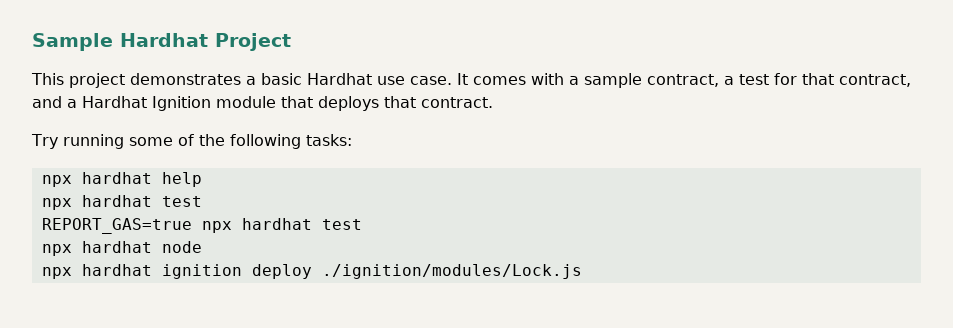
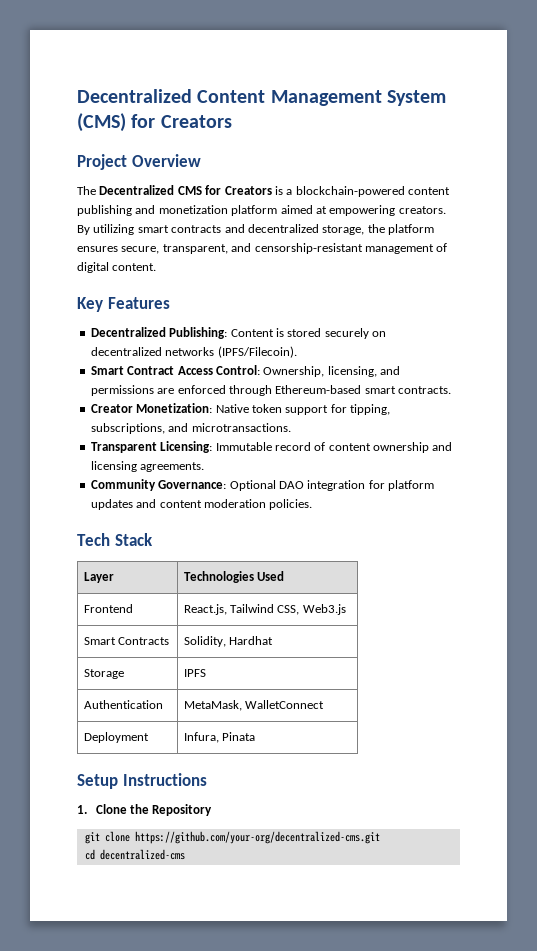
- Sample Hardhat Project
- This project demonstrates a basic Hardhat use case. It comes with a sample contract, a test for that contract, and a Hardhat Ignition module that deploys that contract.
- Try running some of the following tasks:
- npx hardhat help
- npx hardhat test
- REPORT_GAS=true npx hardhat test
- npx hardhat node
- npx hardhat ignition deploy ./ignition/modules/Lock.js
+ Decentralized Content Management System (CMS) for Creators
+ Project Overview
+ The Decentralized CMS for Creators is a blockchain-powered content publishing and monetization platform aimed at empowering creators. By utilizing smart contracts and decentralized storage, the platform ensures secure, transparent, and censorship-resistant management of digital content.
+ Key Features
+ Decentralized Publishing: Content is stored securely on decentralized networks (IPFS/Filecoin).
+ Smart Contract Access Control: Ownership, licensing, and permissions are enforced through Ethereum-based smart contracts.
+ Creator Monetization: Native token support for tipping, subscriptions, and microtransactions.
+ Transparent Licensing: Immutable record of content ownership and licensing agreements.
+ Community Governance: Optional DAO integration for platform updates and content moderation policies.
+ Tech Stack
+ Layer | Technologies Used
+ Frontend | React.js, Tailwind CSS, Web3.js
+ Smart Contracts | Solidity, Hardhat
+ Storage | IPFS
+ Authentication | MetaMask, WalletConnect
+ Deployment | Infura, Pinata
+ Setup Instructions
+ 1. Clone the Repository
+ git clone https://github.com/your-org/decentralized-cms.git
+ cd decentralized-cms

